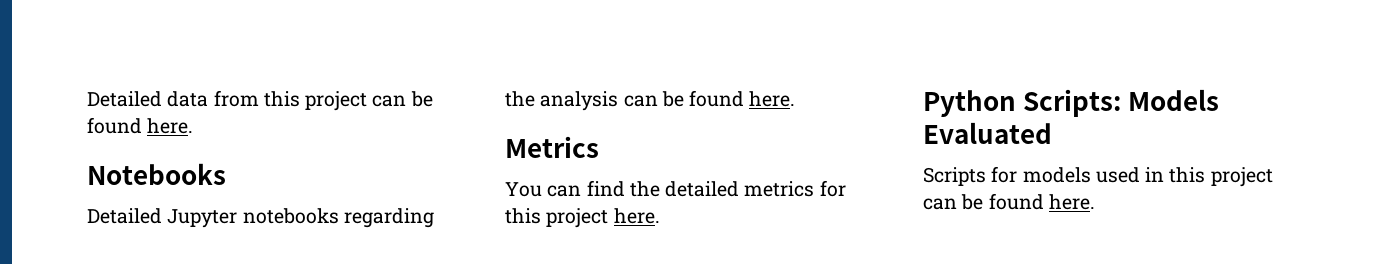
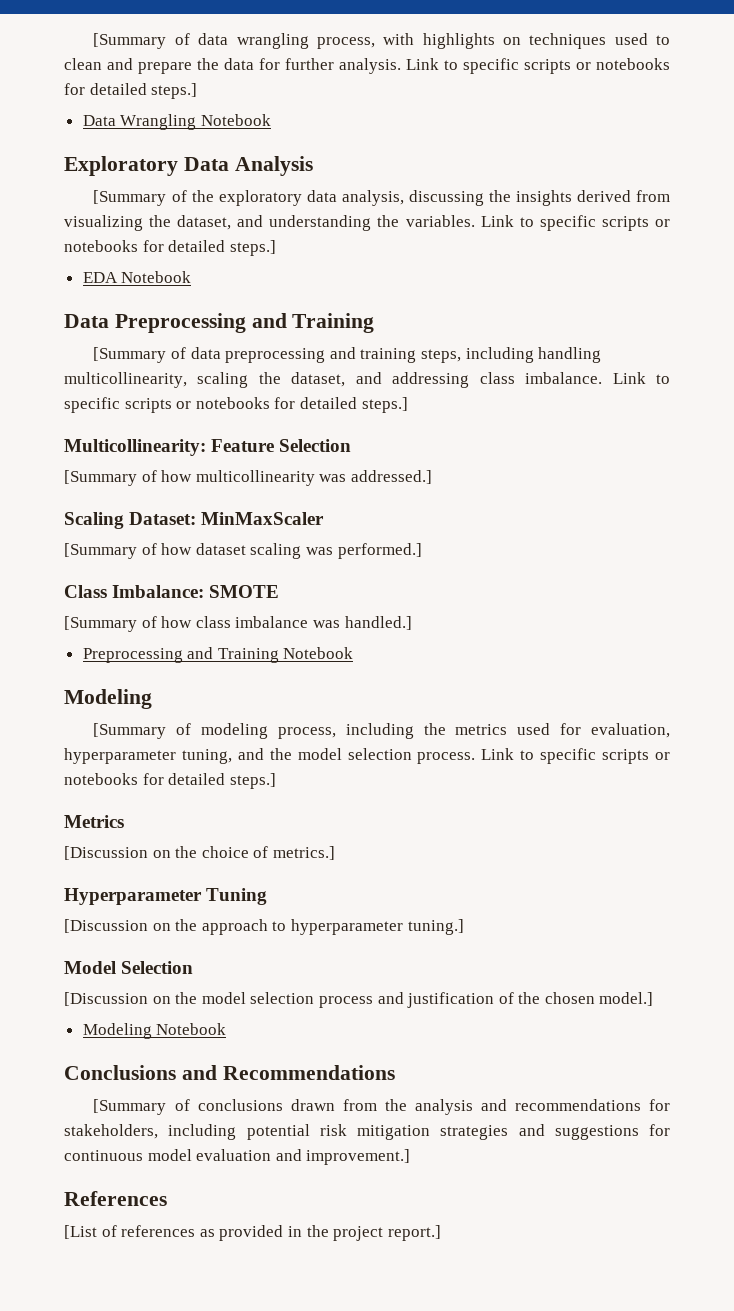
- Detailed data from this project can be found here.
- Notebooks
- Detailed Jupyter notebooks regarding the analysis can be found here.
+ [Summary of data wrangling process, with highlights on techniques used to clean and prepare the data for further analysis. Link to specific scripts or notebooks for detailed steps.]
+ Data Wrangling Notebook
+ Exploratory Data Analysis
+ [Summary of the exploratory data analysis, discussing the insights derived from visualizing the dataset, and understanding the variables. Link to specific scripts or notebooks for detailed steps.]
+ EDA Notebook
+ Data Preprocessing and Training
+ [Summary of data preprocessing and training steps, including handling multicollinearity, scaling the dataset, and addressing class imbalance. Link to specific scripts or notebooks for detailed steps.]
+ Multicollinearity: Feature Selection
+ [Summary of how multicollinearity was addressed.]
+ Scaling Dataset: MinMaxScaler
+ [Summary of how dataset scaling was performed.]
+ Class Imbalance: SMOTE
+ [Summary of how class imbalance was handled.]
+ Preprocessing and Training Notebook
+ Modeling
+ [Summary of modeling process, including the metrics used for evaluation, hyperparameter tuning, and the model selection process. Link to specific scripts or notebooks for detailed steps.]
  Metrics
- You can find the detailed metrics for this project here.
- Python Scripts: Models Evaluated
- Scripts for models used in this project can be found here.
+ [Discussion on the choice of metrics.]
+ Hyperparameter Tuning
+ [Discussion on the approach to hyperparameter tuning.]
+ Model Selection
+ [Discussion on the model selection process and justification of the chosen model.]
+ Modeling Notebook
+ Conclusions and Recommendations
+ [Summary of conclusions drawn from the analysis and recommendations for stakeholders, including potential risk mitigation strategies and suggestions for continuous model evaluation and improvement.]
+ References
+ [List of references as provided in the project report.]

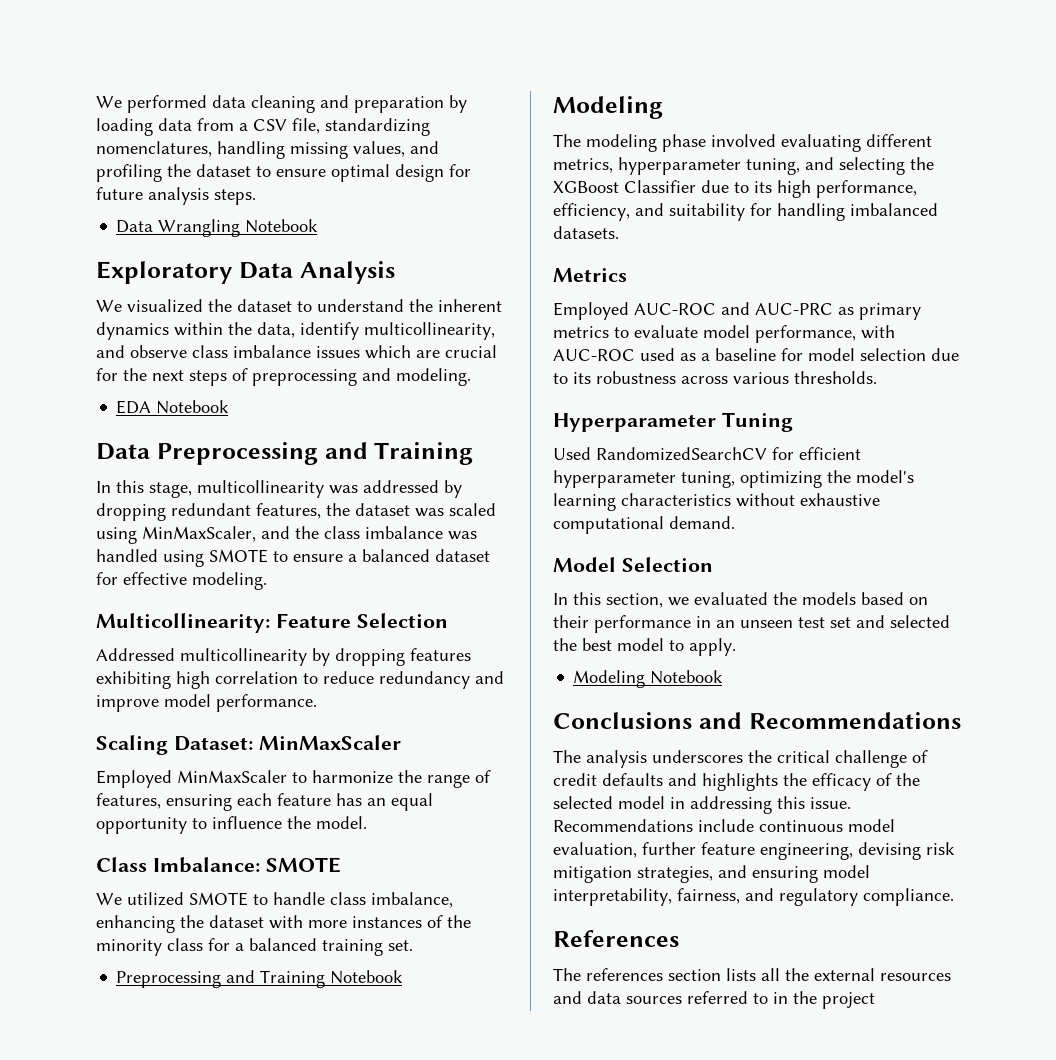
- [Summary of data wrangling process, with highlights on techniques used to clean and prepare the data for further analysis. Link to specific scripts or notebooks for detailed steps.]
+ We performed data cleaning and preparation by loading data from a CSV file, standardizing nomenclatures, handling missing values, and profiling the dataset to ensure optimal design for future analysis steps.
- [Summary of the exploratory data analysis, discussing the insights derived from visualizing the dataset, and understanding the variables. Link to specific scripts or notebooks for detailed steps.]
+ We visualized the dataset to understand the inherent dynamics within the data, identify multicollinearity, and observe class imbalance issues which are crucial for the next steps of preprocessing and modeling.
- [Summary of data preprocessing and training steps, including handling multicollinearity, scaling the dataset, and addressing class imbalance. Link to specific scripts or notebooks for detailed steps.]
+ In this stage, multicollinearity was addressed by dropping redundant features, the dataset was scaled using MinMaxScaler, and the class imbalance was handled using SMOTE to ensure a balanced dataset for effective modeling.
  Multicollinearity: Feature Selection
- [Summary of how multicollinearity was addressed.]
+ Addressed multicollinearity by dropping features exhibiting high correlation to reduce redundancy and improve model performance.
  Scaling Dataset: MinMaxScaler
- [Summary of how dataset scaling was performed.]
+ Employed MinMaxScaler to harmonize the range of features, ensuring each feature has an equal opportunity to influence the model.
  Class Imbalance: SMOTE
- [Summary of how class imbalance was handled.]
+ We utilized SMOTE to handle class imbalance, enhancing the dataset with more instances of the minority class for a balanced training set.
- [Summary of modeling process, including the metrics used for evaluation, hyperparameter tuning, and the model selection process. Link to specific scripts or notebooks for detailed steps.]
+ The modeling phase involved evaluating different metrics, hyperparameter tuning, and selecting the XGBoost Classifier due to its high performance, efficiency, and suitability for handling imbalanced datasets.
  Metrics
- [Discussion on the choice of metrics.]
+ Employed AUC-ROC and AUC-PRC as primary metrics to evaluate model performance, with AUC-ROC used as a baseline for model selection due to its robustness across various thresholds.
  Hyperparameter Tuning
- [Discussion on the approach to hyperparameter tuning.]
+ Used RandomizedSearchCV for efficient hyperparameter tuning, optimizing the model's learning characteristics without exhaustive computational demand.
  Model Selection
- [Discussion on the model selection process and justification of the chosen model.]
+ In this section, we evaluated the models based on their performance in an unseen test set and selected the best model to apply.
- [Summary of conclusions drawn from the analysis and recommendations for stakeholders, including potential risk mitigation strategies and suggestions for continuous model evaluation and improvement.]
+ The analysis underscores the critical challenge of credit defaults and highlights the efficacy of the selected model in addressing this issue. Recommendations include continuous model evaluation, further feature engineering, devising risk mitigation strategies, and ensuring model interpretability, fairness, and regulatory compliance.
  References
- [List of references as provided in the project report.]
+ The references section lists all the external resources and data sources referred to in the project

